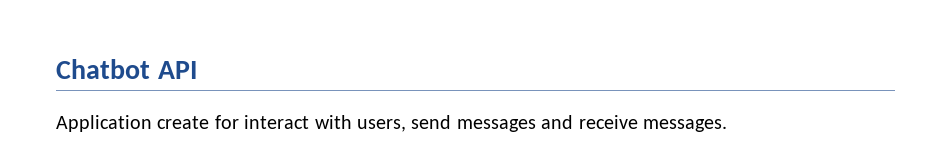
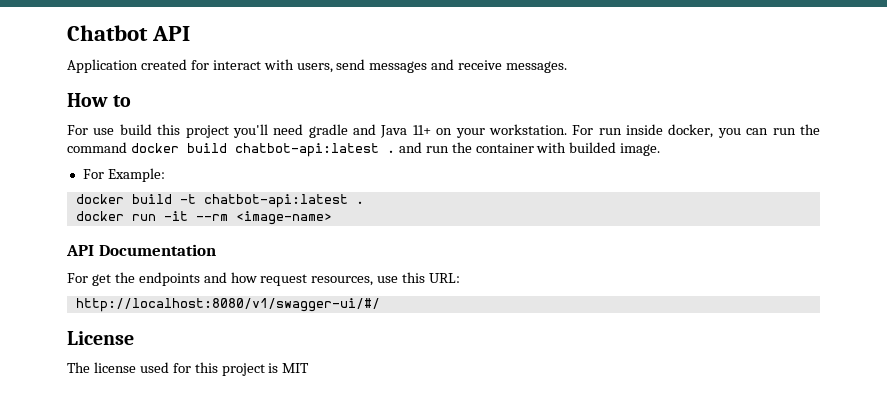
- Application create for interact with users, send messages and receive messages.
+ Application created for interact with users, send messages and receive messages.
+ How to
+ For use build this project you'll need gradle and Java 11+ on your workstation. For run inside docker, you can run the command docker build chatbot-api:latest . and run the container with builded image.
+ For Example:
+ docker build -t chatbot-api:latest .
+ docker run -it --rm <image-name>
+ API Documentation
+ For get the endpoints and how request resources, use this URL:
+ http://localhost:8080/v1/swagger-ui/#/
+ License
+ The license used for this project is MIT

